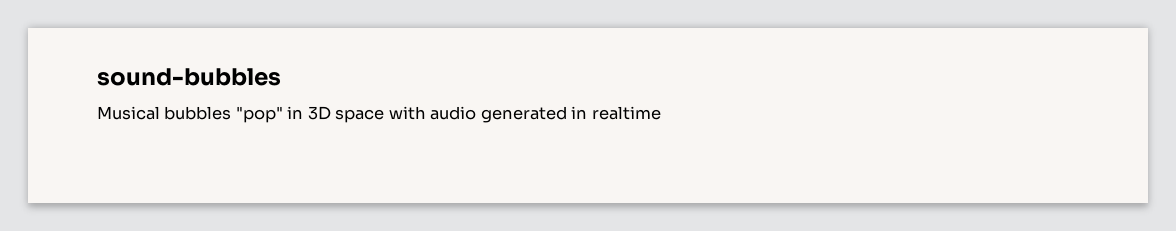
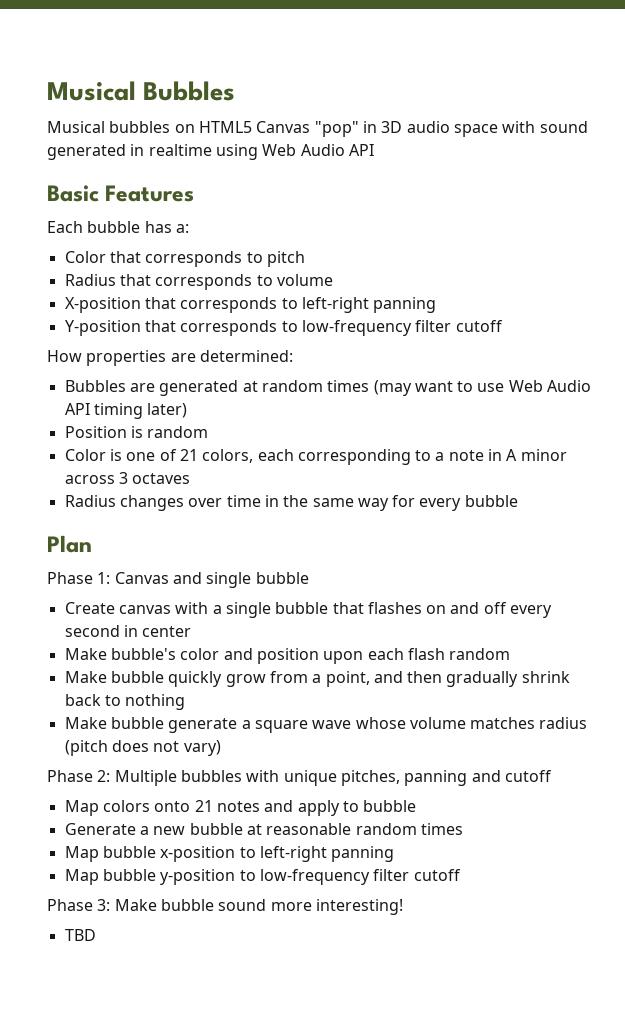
- sound-bubbles
+ Musical Bubbles
- Musical bubbles "pop" in 3D space with audio generated in realtime
+ Musical bubbles on HTML5 Canvas "pop" in 3D audio space with sound generated in realtime using Web Audio API
+ Basic Features
+ Each bubble has a:
+ Color that corresponds to pitch
+ Radius that corresponds to volume
+ X-position that corresponds to left-right panning
+ Y-position that corresponds to low-frequency filter cutoff
+ How properties are determined:
+ Bubbles are generated at random times (may want to use Web Audio API timing later)
+ Position is random
+ Color is one of 21 colors, each corresponding to a note in A minor across 3 octaves
+ Radius changes over time in the same way for every bubble
+ Plan
+ Phase 1: Canvas and single bubble
+ Create canvas with a single bubble that flashes on and off every second in center
+ Make bubble's color and position upon each flash random
+ Make bubble quickly grow from a point, and then gradually shrink back to nothing
+ Make bubble generate a square wave whose volume matches radius (pitch does not vary)
+ Phase 2: Multiple bubbles with unique pitches, panning and cutoff
+ Map colors onto 21 notes and apply to bubble
+ Generate a new bubble at reasonable random times
+ Map bubble x-position to left-right panning
+ Map bubble y-position to low-frequency filter cutoff
+ Phase 3: Make bubble sound more interesting!
+ TBD

